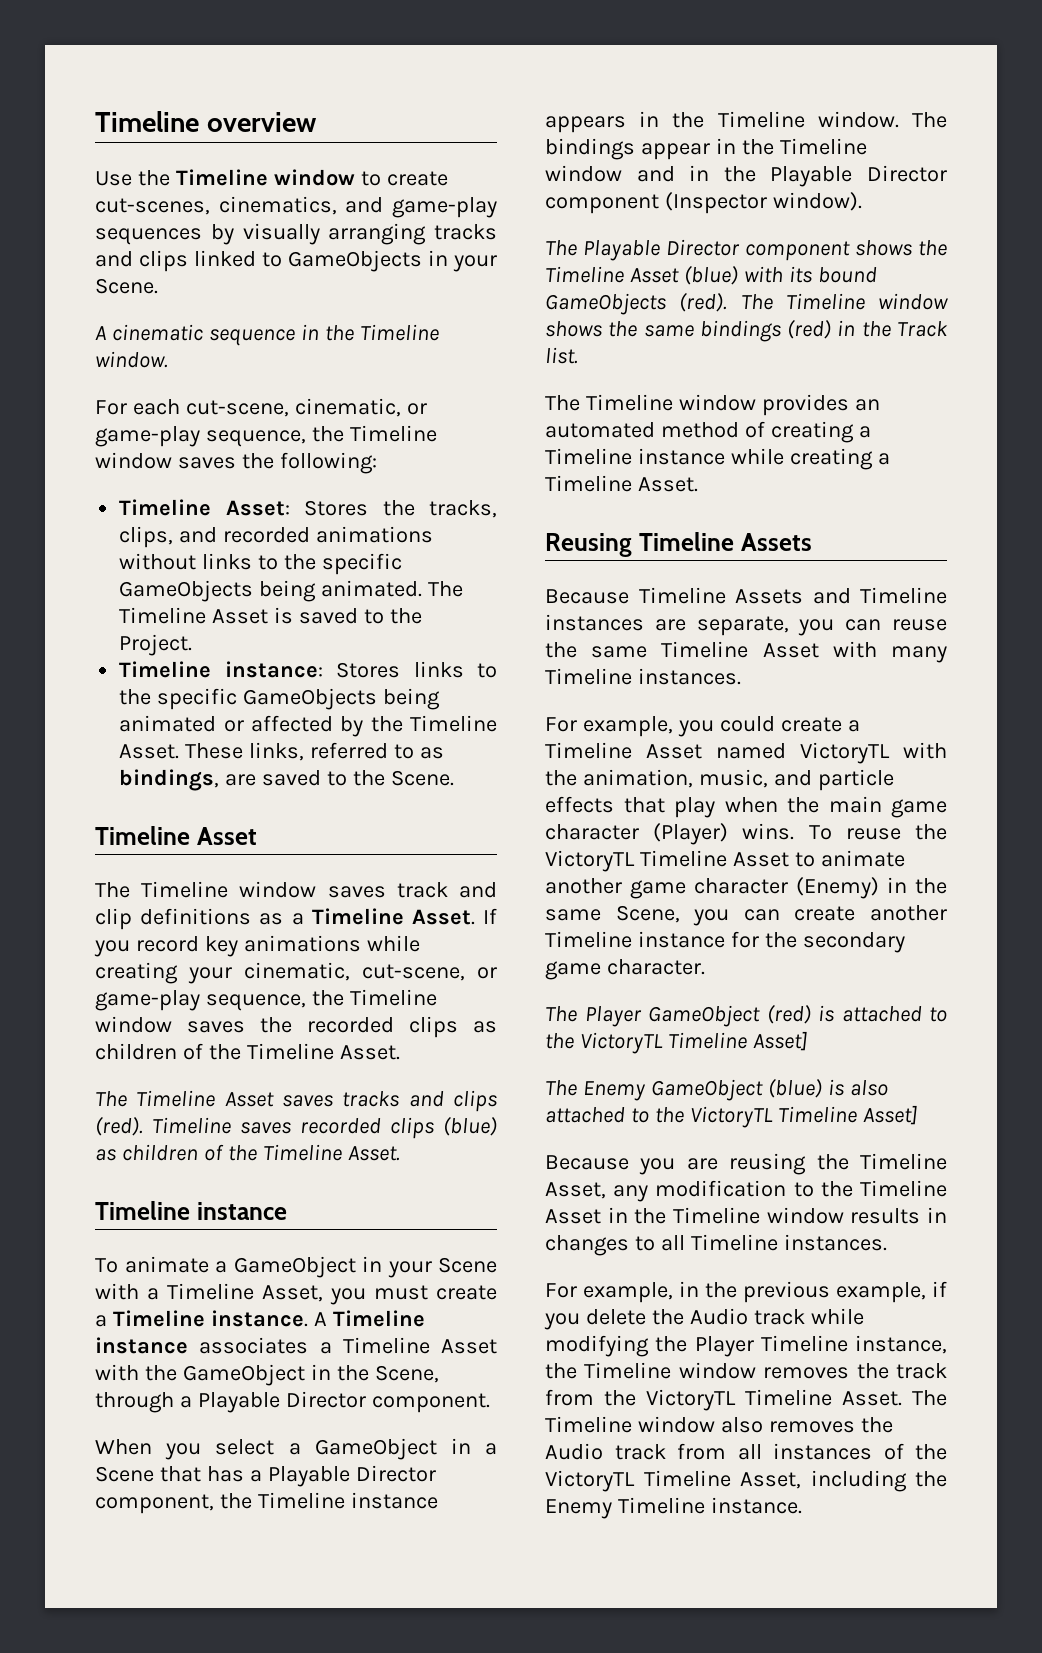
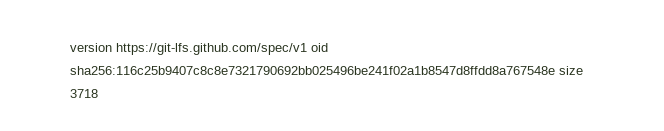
- Timeline overview
- Use the Timeline window to create cut-scenes, cinematics, and game-play sequences by visually arranging tracks and clips linked to GameObjects in your Scene.
- A cinematic sequence in the Timeline window.
- For each cut-scene, cinematic, or game-play sequence, the Timeline window saves the following:
- Timeline Asset: Stores the tracks, clips, and recorded animations without links to the specific GameObjects being animated. The Timeline Asset is saved to the Project.
- Timeline instance: Stores links to the specific GameObjects being animated or affected by the Timeline Asset. These links, referred to as bindings, are saved to the Scene.
- Timeline Asset
- The Timeline window saves track and clip definitions as a Timeline Asset. If you record key animations while creating your cinematic, cut-scene, or game-play sequence, the Timeline window saves the recorded clips as children of the Timeline Asset.
- The Timeline Asset saves tracks and clips (red). Timeline saves recorded clips (blue) as children of the Timeline Asset.
- Timeline instance
- To animate a GameObject in your Scene with a Timeline Asset, you must create a Timeline instance. A Timeline instance associates a Timeline Asset with the GameObject in the Scene, through a Playable Director component.
- When you select a GameObject in a Scene that has a Playable Director component, the Timeline instance appears in the Timeline window. The bindings appear in the Timeline window and in the Playable Director component (Inspector window).
- The Playable Director component shows the Timeline Asset (blue) with its bound GameObjects (red). The Timeline window shows the same bindings (red) in the Track list.
- The Timeline window provides an automated method of creating a Timeline instance while creating a Timeline Asset.
- Reusing Timeline Assets
- Because Timeline Assets and Timeline instances are separate, you can reuse the same Timeline Asset with many Timeline instances.
- For example, you could create a Timeline Asset named VictoryTL with the animation, music, and particle effects that play when the main game character (Player) wins. To reuse the VictoryTL Timeline Asset to animate another game character (Enemy) in the same Scene, you can create another Timeline instance for the secondary game character.
- The Player GameObject (red) is attached to the VictoryTL Timeline Asset]
- The Enemy GameObject (blue) is also attached to the VictoryTL Timeline Asset]
- Because you are reusing the Timeline Asset, any modification to the Timeline Asset in the Timeline window results in changes to all Timeline instances.
- For example, in the previous example, if you delete the Audio track while modifying the Player Timeline instance, the Timeline window removes the track from the VictoryTL Timeline Asset. The Timeline window also removes the Audio track from all instances of the VictoryTL Timeline Asset, including the Enemy Timeline instance.
+ version https://git-lfs.github.com/spec/v1 oid sha256:116c25b9407c8c8e7321790692bb025496be241f02a1b8547d8ffdd8a767548e size 3718

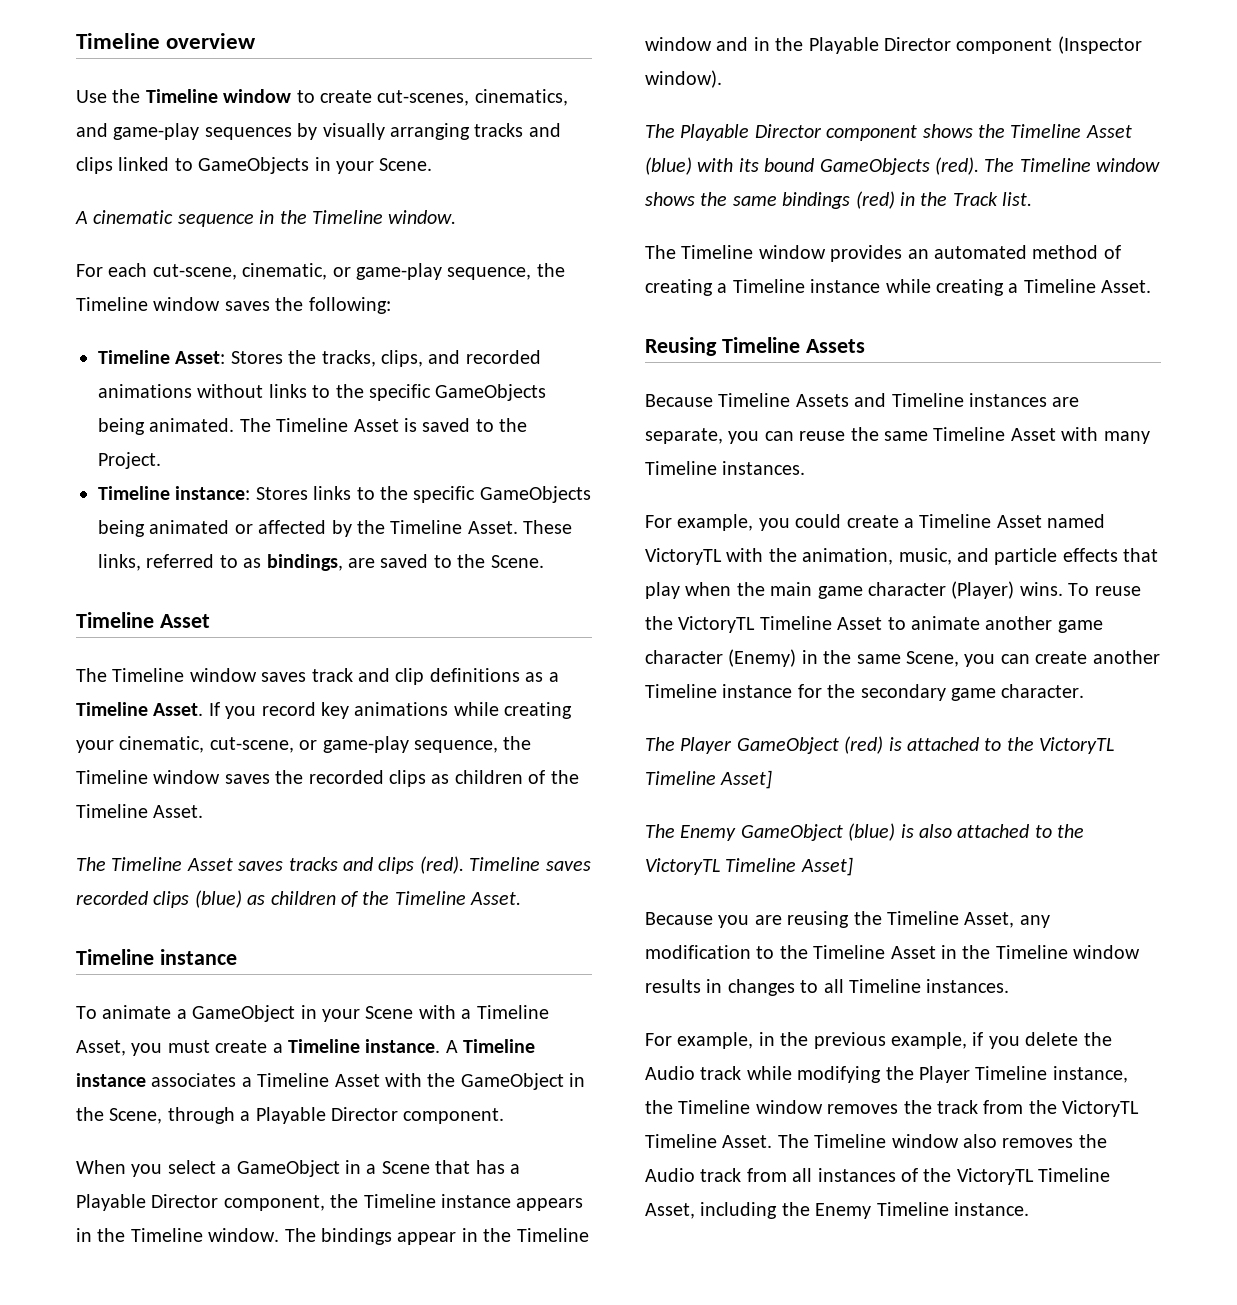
- version https://git-lfs.github.com/spec/v1 oid sha256:116c25b9407c8c8e7321790692bb025496be241f02a1b8547d8ffdd8a767548e size 3718
+ Timeline overview
+ Use the Timeline window to create cut-scenes, cinematics, and game-play sequences by visually arranging tracks and clips linked to GameObjects in your Scene.
+ A cinematic sequence in the Timeline window.
+ For each cut-scene, cinematic, or game-play sequence, the Timeline window saves the following:
+ Timeline Asset: Stores the tracks, clips, and recorded animations without links to the specific GameObjects being animated. The Timeline Asset is saved to the Project.
+ Timeline instance: Stores links to the specific GameObjects being animated or affected by the Timeline Asset. These links, referred to as bindings, are saved to the Scene.
+ Timeline Asset
+ The Timeline window saves track and clip definitions as a Timeline Asset. If you record key animations while creating your cinematic, cut-scene, or game-play sequence, the Timeline window saves the recorded clips as children of the Timeline Asset.
+ The Timeline Asset saves tracks and clips (red). Timeline saves recorded clips (blue) as children of the Timeline Asset.
+ Timeline instance
+ To animate a GameObject in your Scene with a Timeline Asset, you must create a Timeline instance. A Timeline instance associates a Timeline Asset with the GameObject in the Scene, through a Playable Director component.
+ When you select a GameObject in a Scene that has a Playable Director component, the Timeline instance appears in the Timeline window. The bindings appear in the Timeline window and in the Playable Director component (Inspector window).
+ The Playable Director component shows the Timeline Asset (blue) with its bound GameObjects (red). The Timeline window shows the same bindings (red) in the Track list.
+ The Timeline window provides an automated method of creating a Timeline instance while creating a Timeline Asset.
+ Reusing Timeline Assets
+ Because Timeline Assets and Timeline instances are separate, you can reuse the same Timeline Asset with many Timeline instances.
+ For example, you could create a Timeline Asset named VictoryTL with the animation, music, and particle effects that play when the main game character (Player) wins. To reuse the VictoryTL Timeline Asset to animate another game character (Enemy) in the same Scene, you can create another Timeline instance for the secondary game character.
+ The Player GameObject (red) is attached to the VictoryTL Timeline Asset]
+ The Enemy GameObject (blue) is also attached to the VictoryTL Timeline Asset]
+ Because you are reusing the Timeline Asset, any modification to the Timeline Asset in the Timeline window results in changes to all Timeline instances.
+ For example, in the previous example, if you delete the Audio track while modifying the Player Timeline instance, the Timeline window removes the track from the VictoryTL Timeline Asset. The Timeline window also removes the Audio track from all instances of the VictoryTL Timeline Asset, including the Enemy Timeline instance.

